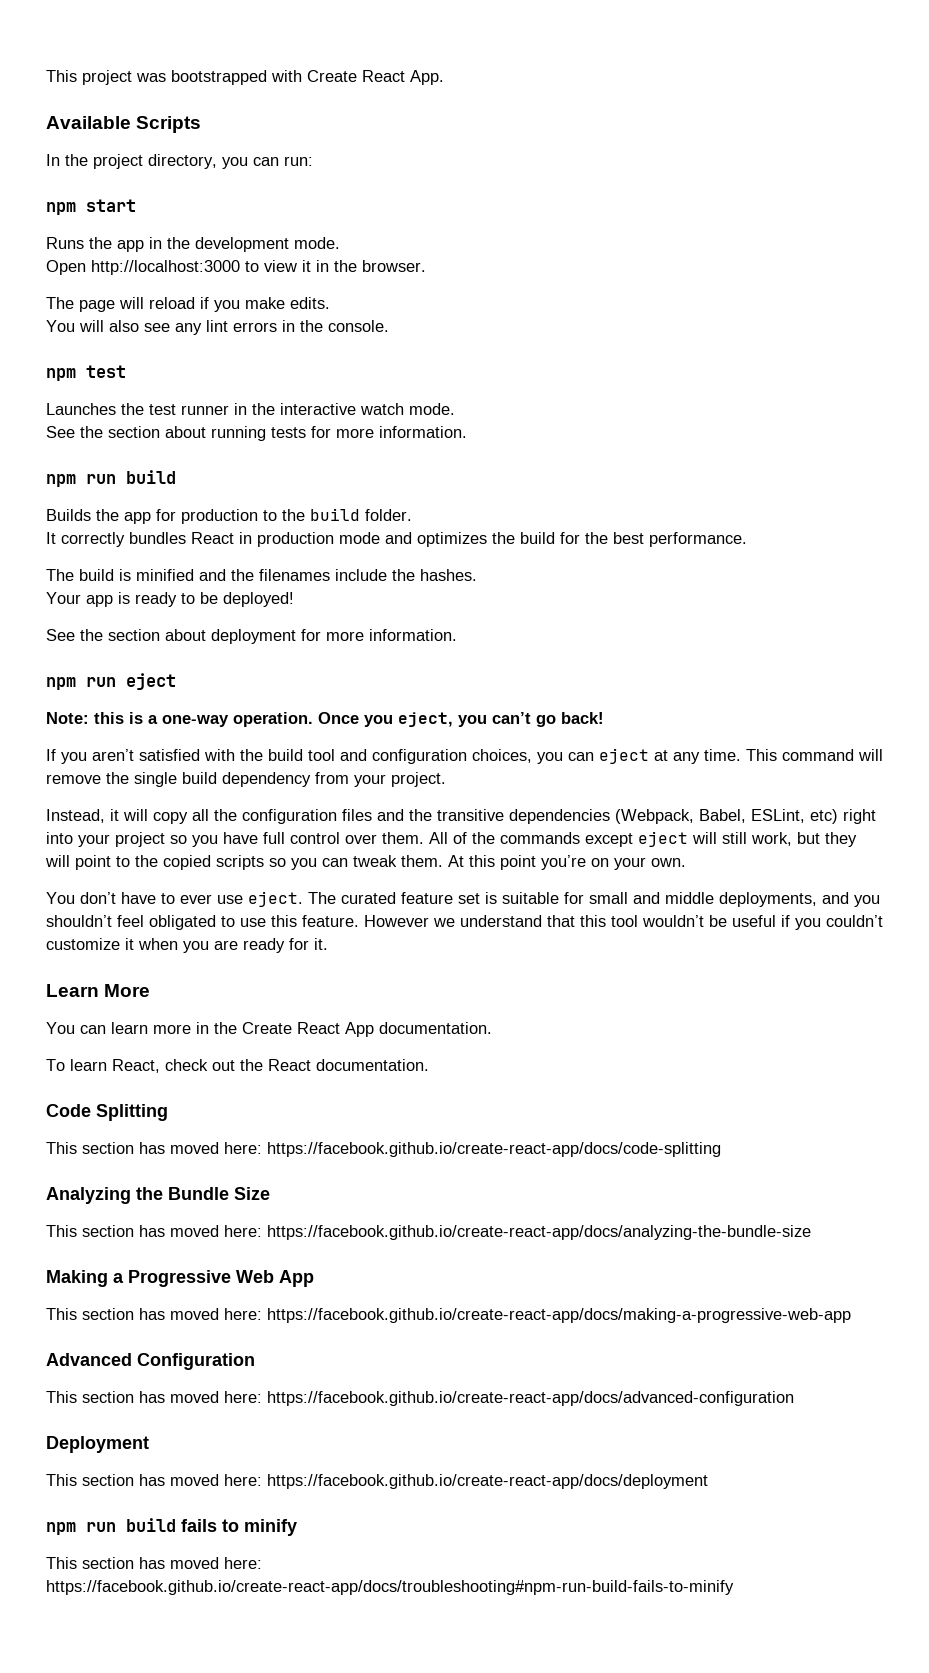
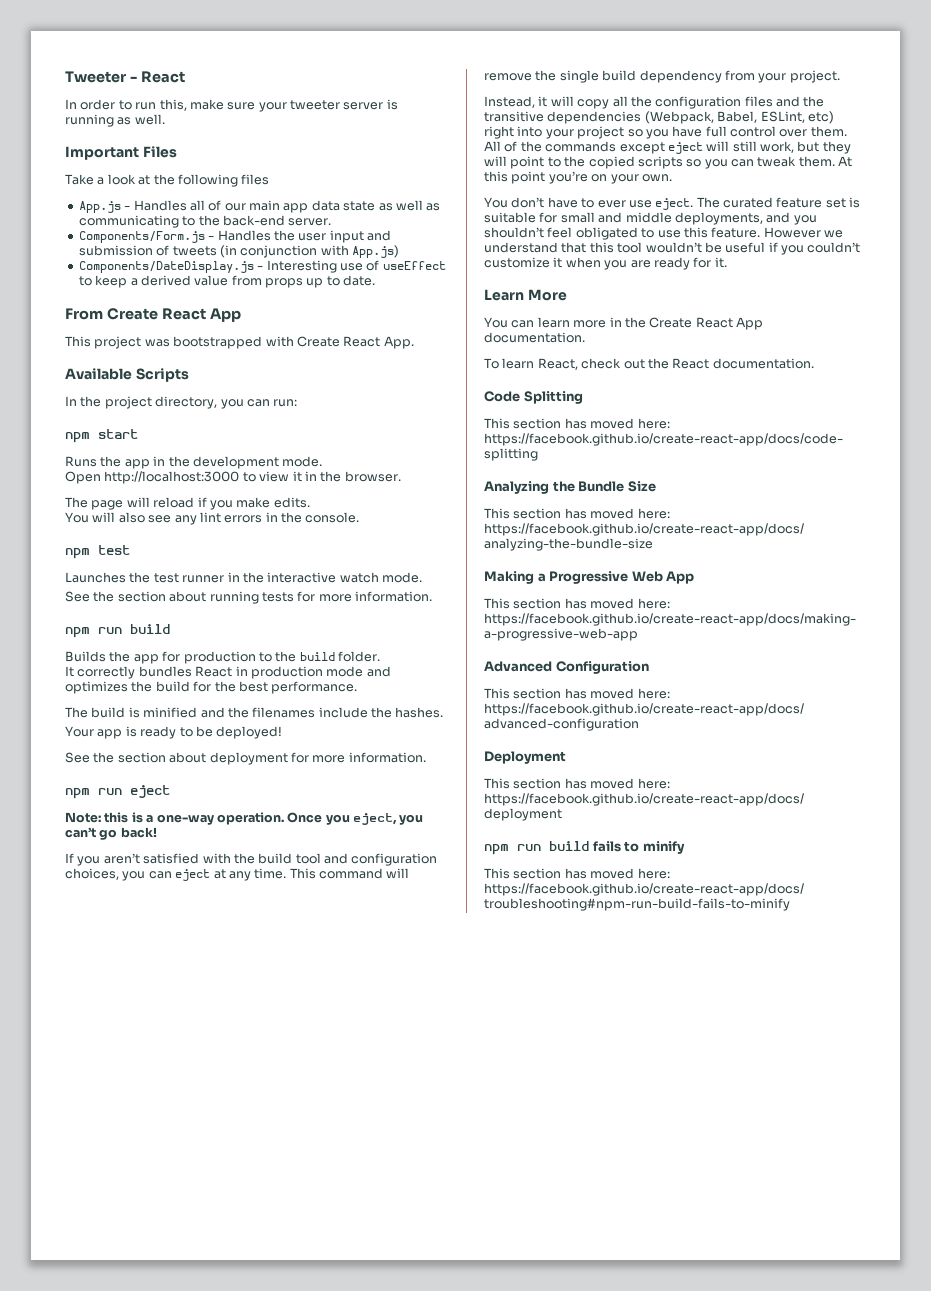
+ Tweeter - React
+ In order to run this, make sure your tweeter server is running as well.
+ Important Files
+ Take a look at the following files
+ App.js - Handles all of our main app data state as well as communicating to the back-end server.
+ Components/Form.js - Handles the user input and submission of tweets (in conjunction with App.js)
+ Components/DateDisplay.js - Interesting use of useEffect to keep a derived value from props up to date.
+ From Create React App

